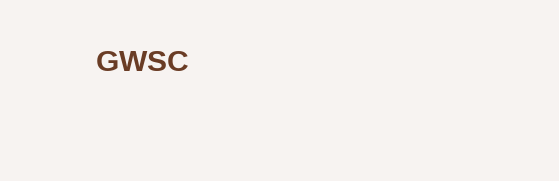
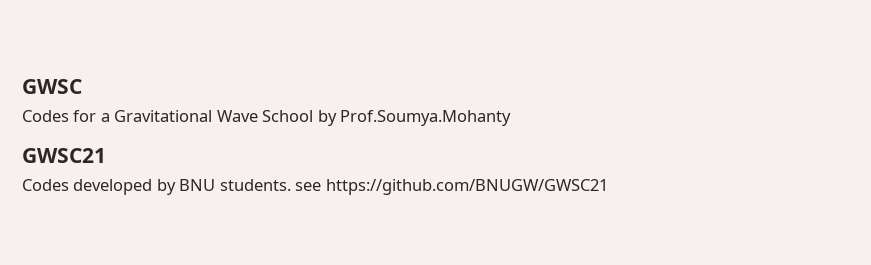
+ Codes for a Gravitational Wave School by Prof.Soumya.Mohanty
+ GWSC21
+ Codes developed by BNU students. see https://github.com/BNUGW/GWSC21

